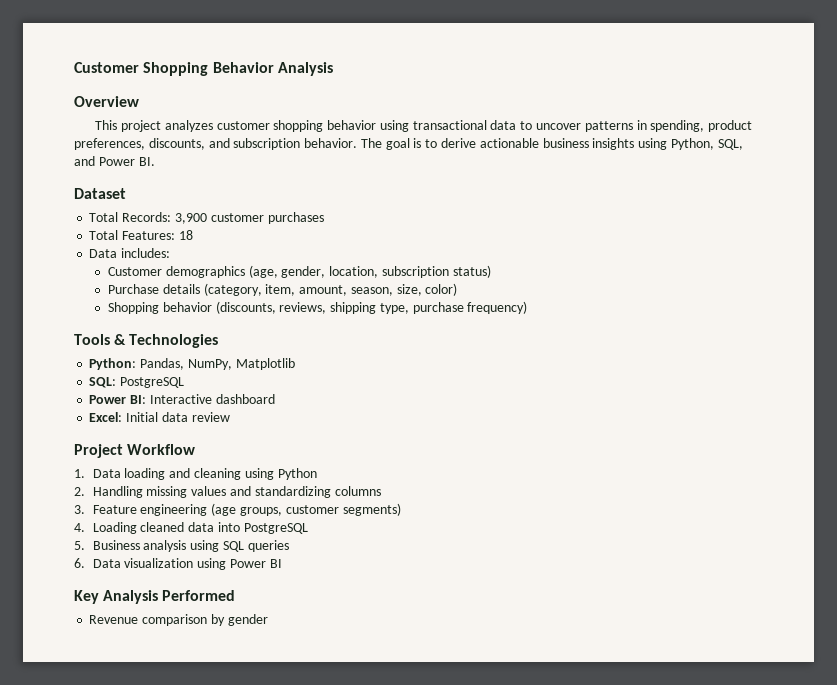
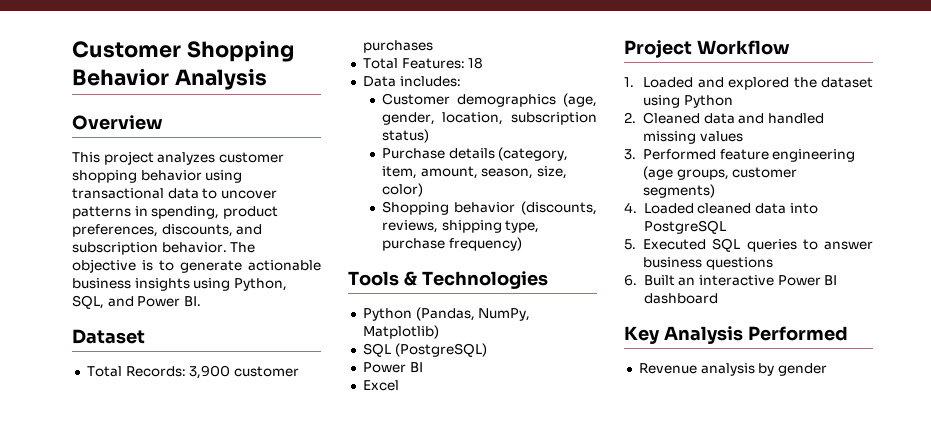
- The goal is to derive actionable business insights using Python, SQL, and Power BI.
+ The objective is to generate actionable business insights using Python, SQL, and Power BI.
- Python: Pandas, NumPy, Matplotlib
- SQL: PostgreSQL
- Power BI: Interactive dashboard
- Excel: Initial data review
+ Python (Pandas, NumPy, Matplotlib)
+ SQL (PostgreSQL)
+ Power BI
+ Excel
  Project Workflow
- 1. Data loading and cleaning using Python
+ 1. Loaded and explored the dataset using Python
- 2. Handling missing values and standardizing columns
+ 2. Cleaned data and handled missing values
- 3. Feature engineering (age groups, customer segments)
+ 3. Performed feature engineering (age groups, customer segments)
- 4. Loading cleaned data into PostgreSQL
+ 4. Loaded cleaned data into PostgreSQL
- 5. Business analysis using SQL queries
- 6. Data visualization using Power BI
+ 5. Executed SQL queries to answer business questions
+ 6. Built an interactive Power BI dashboard
- Revenue comparison by gender
+ Revenue analysis by gender

